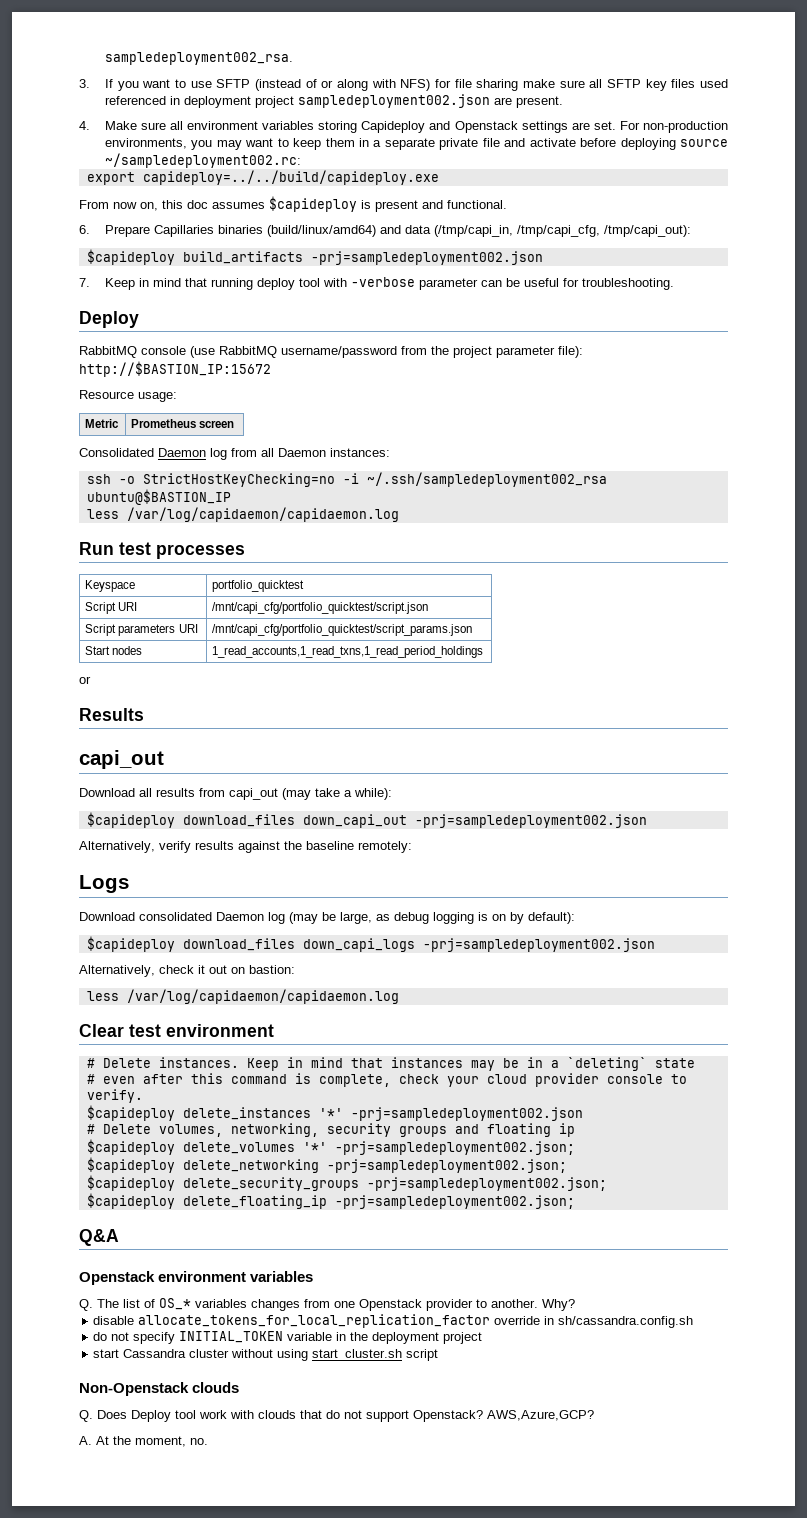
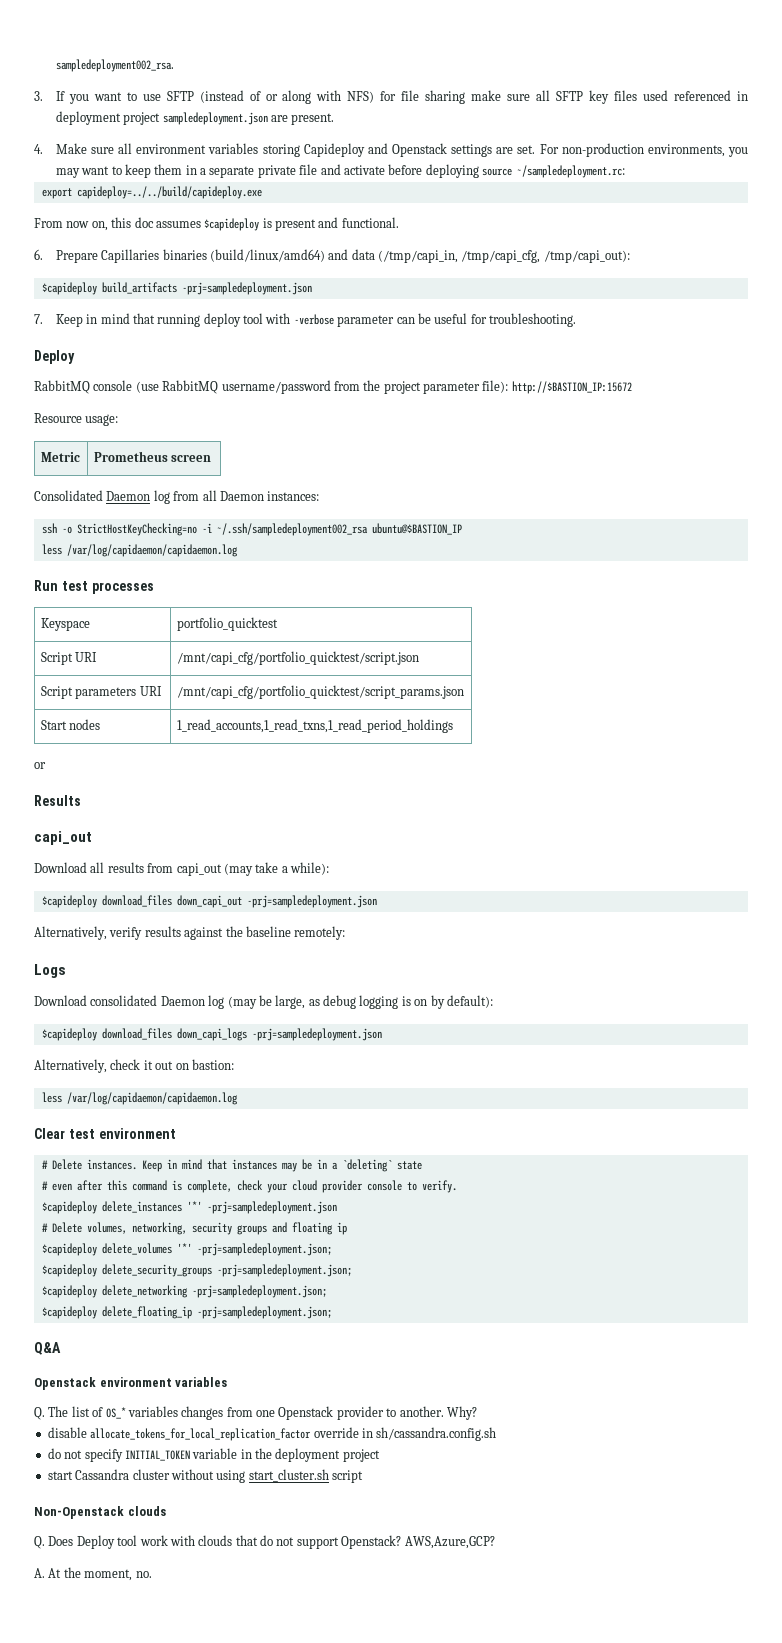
- 3. If you want to use SFTP (instead of or along with NFS) for file sharing make sure all SFTP key files used referenced in deployment project sampledeployment002.json are present.
+ 3. If you want to use SFTP (instead of or along with NFS) for file sharing make sure all SFTP key files used referenced in deployment project sampledeployment.json are present.
- For non-production environments, you may want to keep them in a separate private file and activate before deploying source ~/sampledeployment002.rc:
+ For non-production environments, you may want to keep them in a separate private file and activate before deploying source ~/sampledeployment.rc:
- $capideploy build_artifacts -prj=sampledeployment002.json
+ $capideploy build_artifacts -prj=sampledeployment.json
- $capideploy download_files down_capi_out -prj=sampledeployment002.json
+ $capideploy download_files down_capi_out -prj=sampledeployment.json
- $capideploy download_files down_capi_logs -prj=sampledeployment002.json
+ $capideploy download_files down_capi_logs -prj=sampledeployment.json
- $capideploy delete_instances '*' -prj=sampledeployment002.json
+ $capideploy delete_instances '*' -prj=sampledeployment.json
- $capideploy delete_volumes '*' -prj=sampledeployment002.json;
- $capideploy delete_networking -prj=sampledeployment002.json;
- $capideploy delete_security_groups -prj=sampledeployment002.json;
+ $capideploy delete_volumes '*' -prj=sampledeployment.json;
+ $capideploy delete_security_groups -prj=sampledeployment.json;
+ $capideploy delete_networking -prj=sampledeployment.json;
- $capideploy delete_floating_ip -prj=sampledeployment002.json;
+ $capideploy delete_floating_ip -prj=sampledeployment.json;

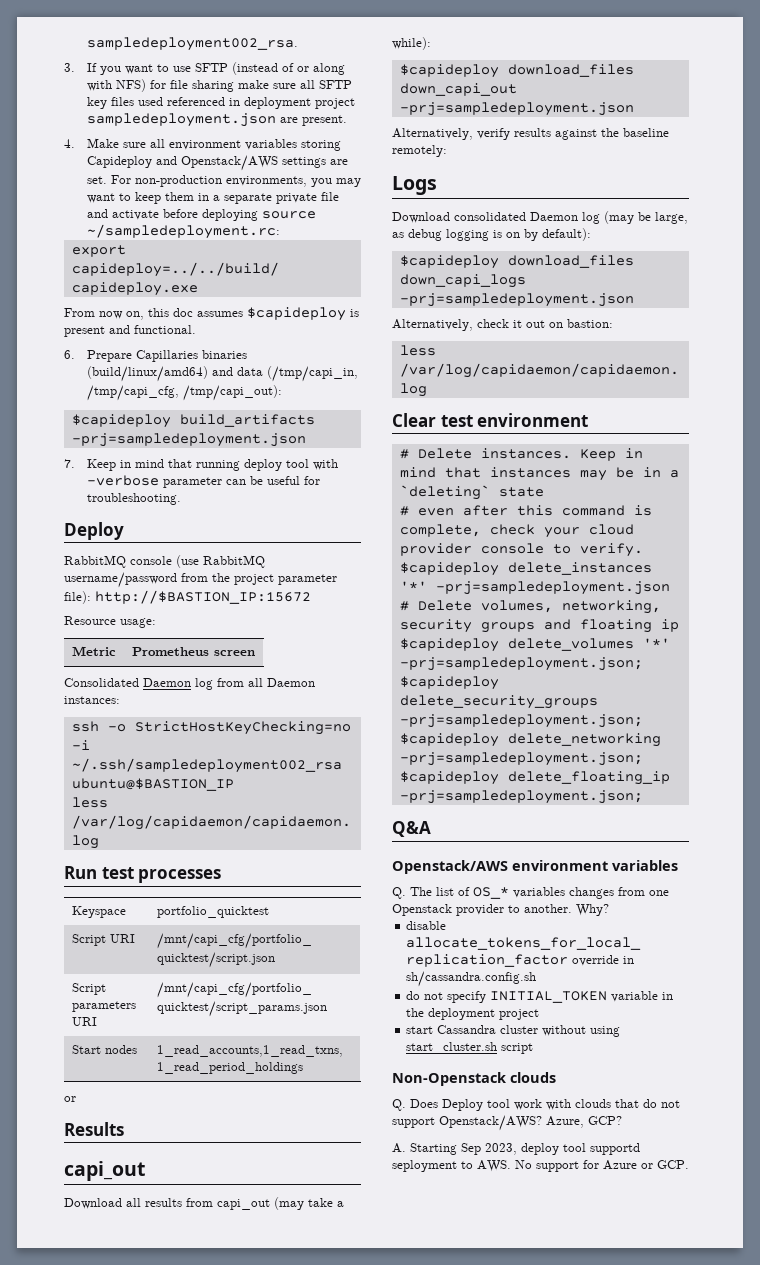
- 4. Make sure all environment variables storing Capideploy and Openstack settings are set.
+ 4. Make sure all environment variables storing Capideploy and Openstack/AWS settings are set.
- Openstack environment variables
+ Openstack/AWS environment variables
- Q. Does Deploy tool work with clouds that do not support Openstack? AWS,Azure,GCP?
- A. At the moment, no.
+ Q. Does Deploy tool work with clouds that do not support Openstack/AWS? Azure, GCP?
+ A. Starting Sep 2023, deploy tool supportd seployment to AWS. No support for Azure or GCP.

